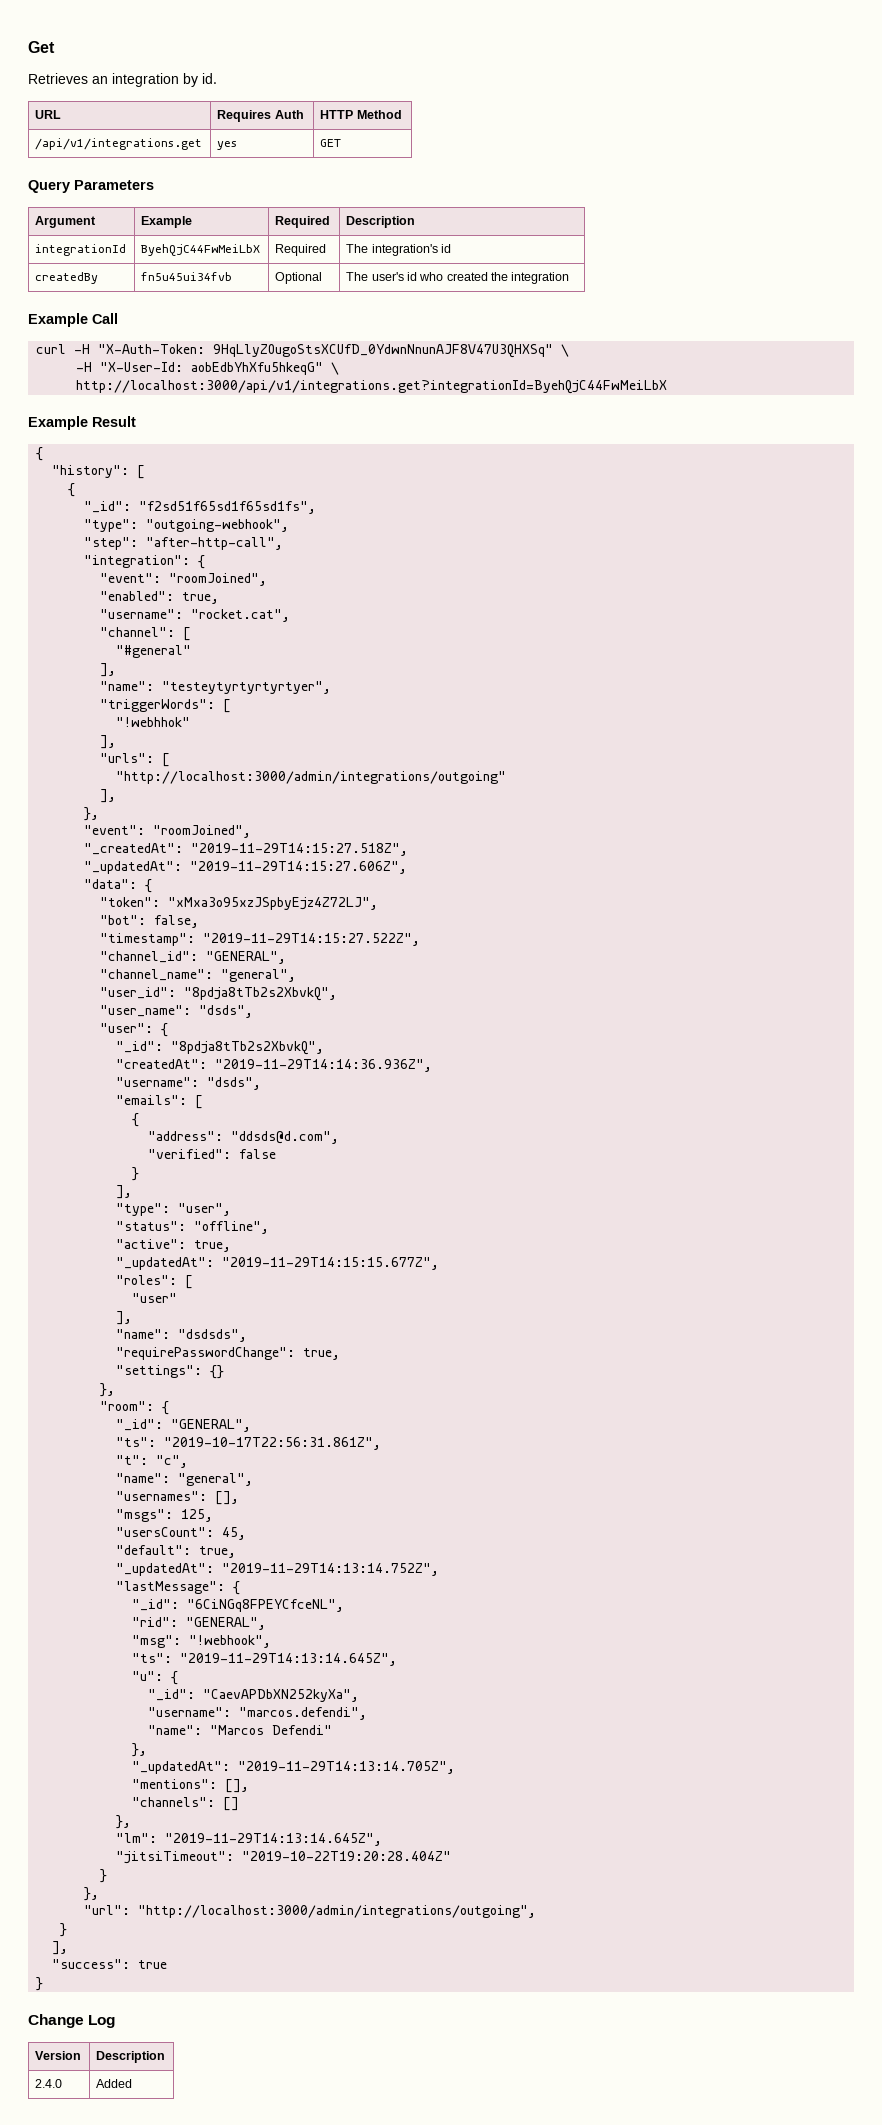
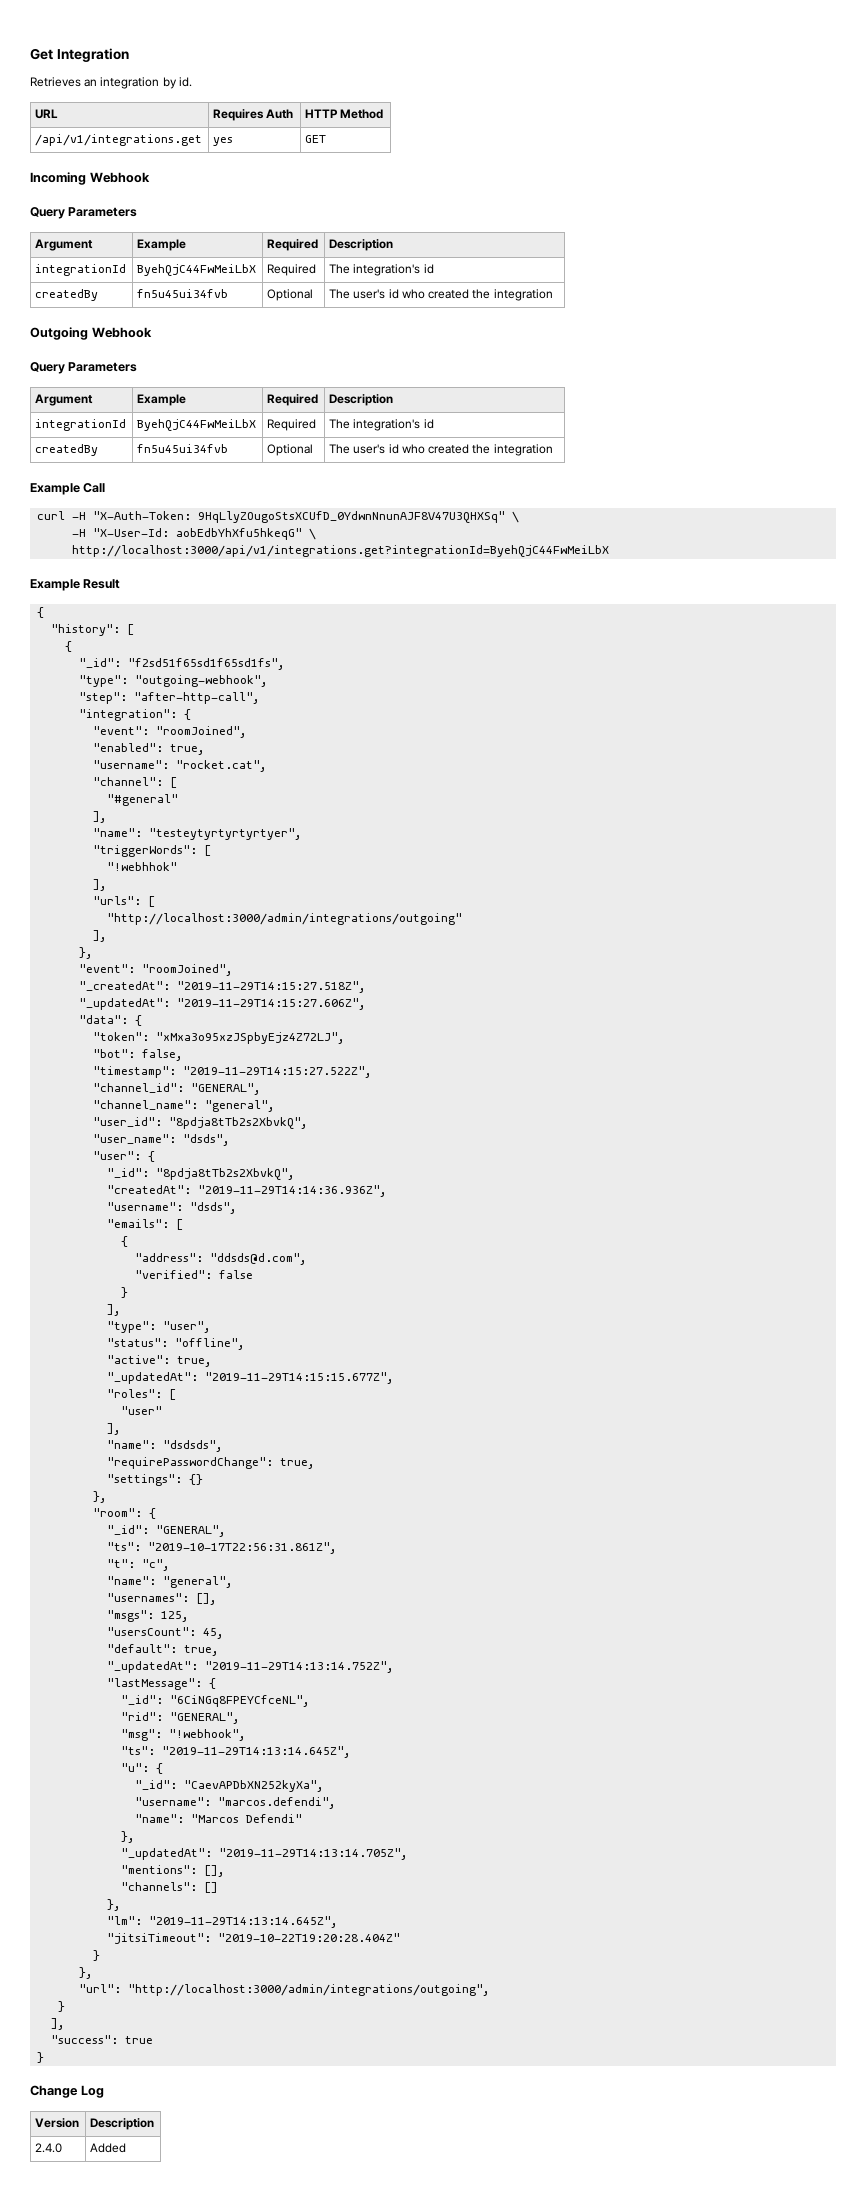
- Get
+ Get Integration
+ Incoming Webhook
+ Query Parameters
+ Argument | Example | Required | Description
+ integrationId | ByehQjC44FwMeiLbX | Required | The integration's id
+ createdBy | fn5u45ui34fvb | Optional | The user's id who created the integration
+ Outgoing Webhook

